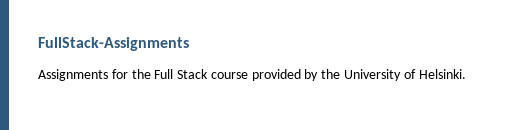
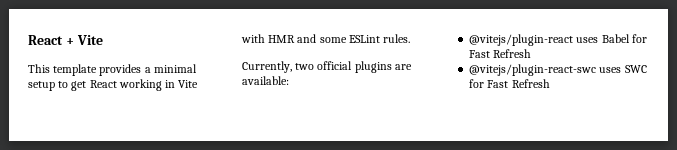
- FullStack-Assignments
- Assignments for the Full Stack course provided by the University of Helsinki.
+ React + Vite
+ This template provides a minimal setup to get React working in Vite with HMR and some ESLint rules.
+ Currently, two official plugins are available:
+ @vitejs/plugin-react uses Babel for Fast Refresh
+ @vitejs/plugin-react-swc uses SWC for Fast Refresh

